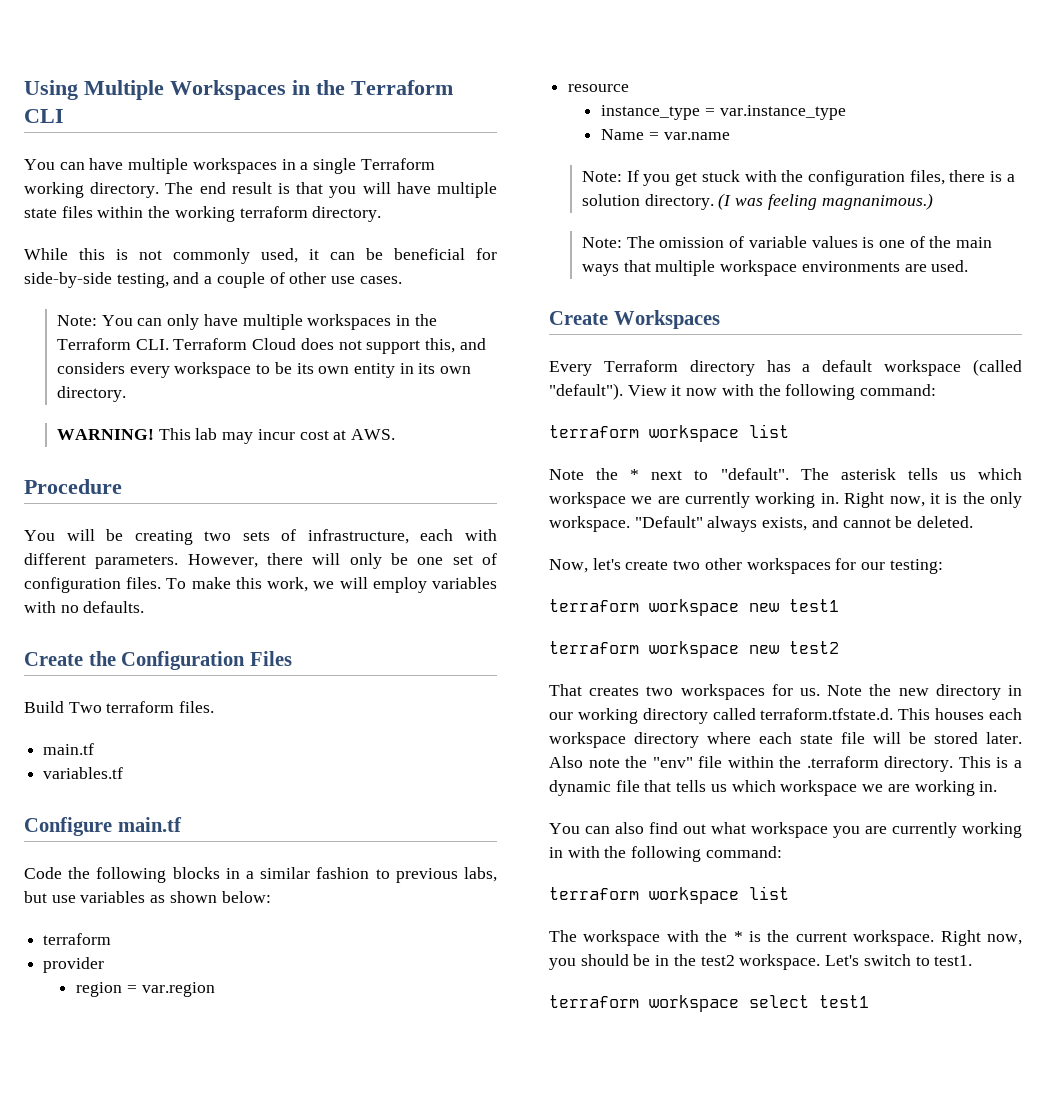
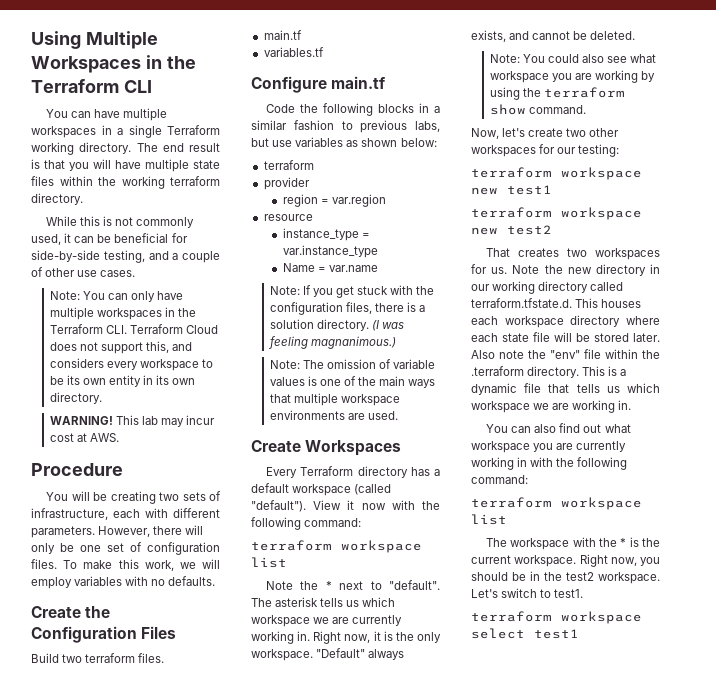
- Build Two terraform files.
+ Build two terraform files.
+ Note: You could also see what workspace you are working by using the terraform show command.

